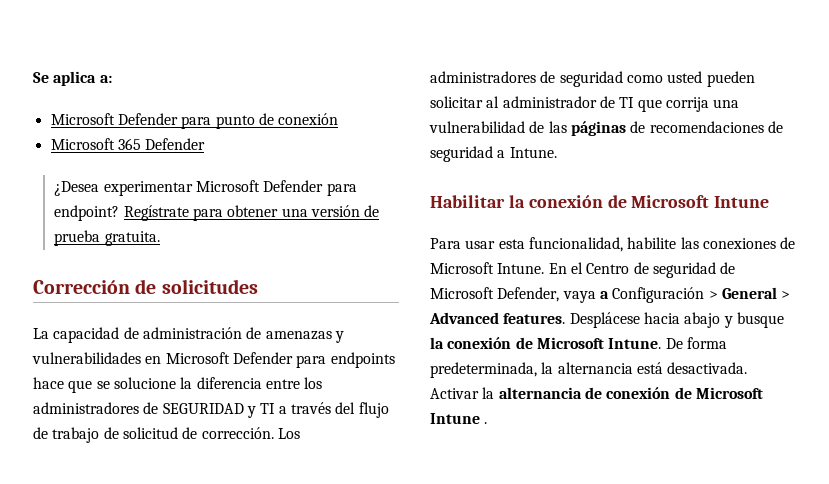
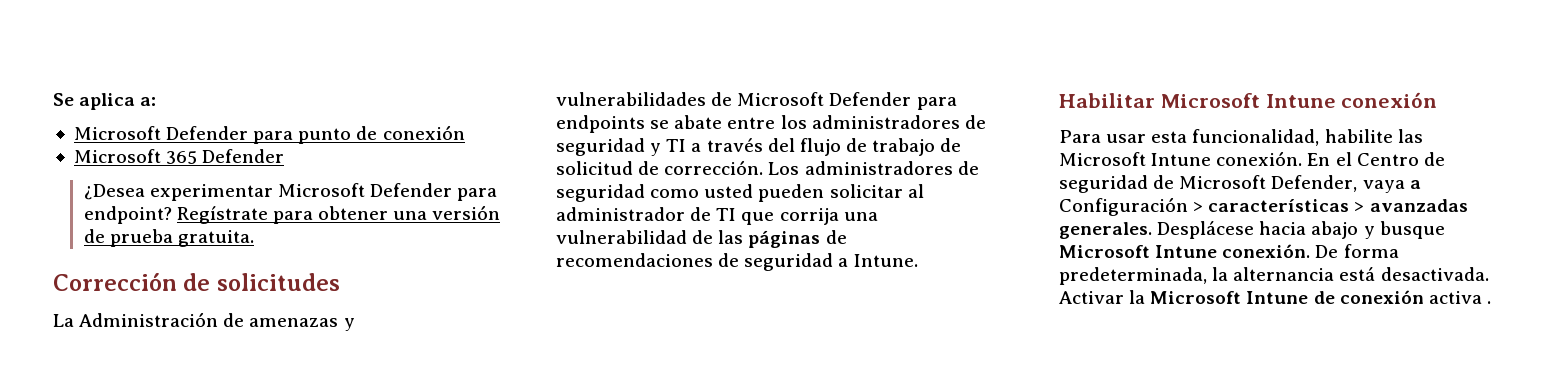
- La capacidad de administración de amenazas y vulnerabilidades en Microsoft Defender para endpoints hace que se solucione la diferencia entre los administradores de SEGURIDAD y TI a través del flujo de trabajo de solicitud de corrección.
+ La Administración de amenazas y vulnerabilidades de Microsoft Defender para endpoints se abate entre los administradores de seguridad y TI a través del flujo de trabajo de solicitud de corrección.
- Habilitar la conexión de Microsoft Intune
+ Habilitar Microsoft Intune conexión
- Para usar esta funcionalidad, habilite las conexiones de Microsoft Intune.
+ Para usar esta funcionalidad, habilite las Microsoft Intune conexión.
- En el Centro de seguridad de Microsoft Defender, vaya a Configuración > General > Advanced features.
+ En el Centro de seguridad de Microsoft Defender, vaya a Configuración > características > avanzadas generales.
- Desplácese hacia abajo y busque la conexión de Microsoft Intune.
+ Desplácese hacia abajo y busque Microsoft Intune conexión.
- Activar la alternancia de conexión de Microsoft Intune .
+ Activar la Microsoft Intune de conexión activa .

